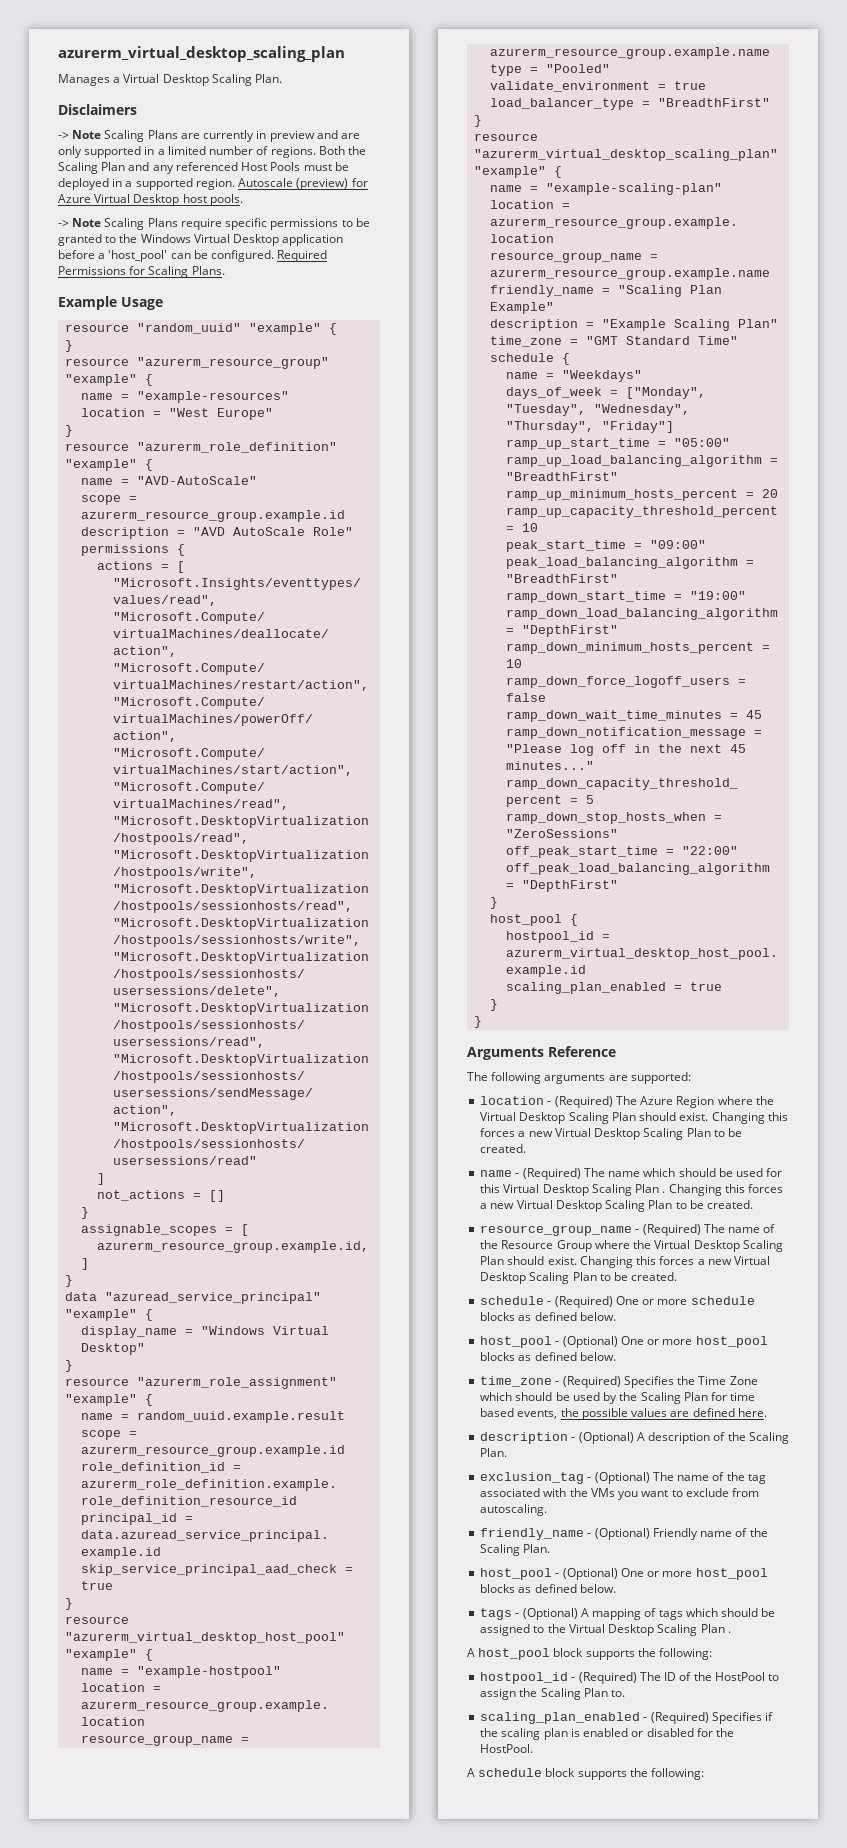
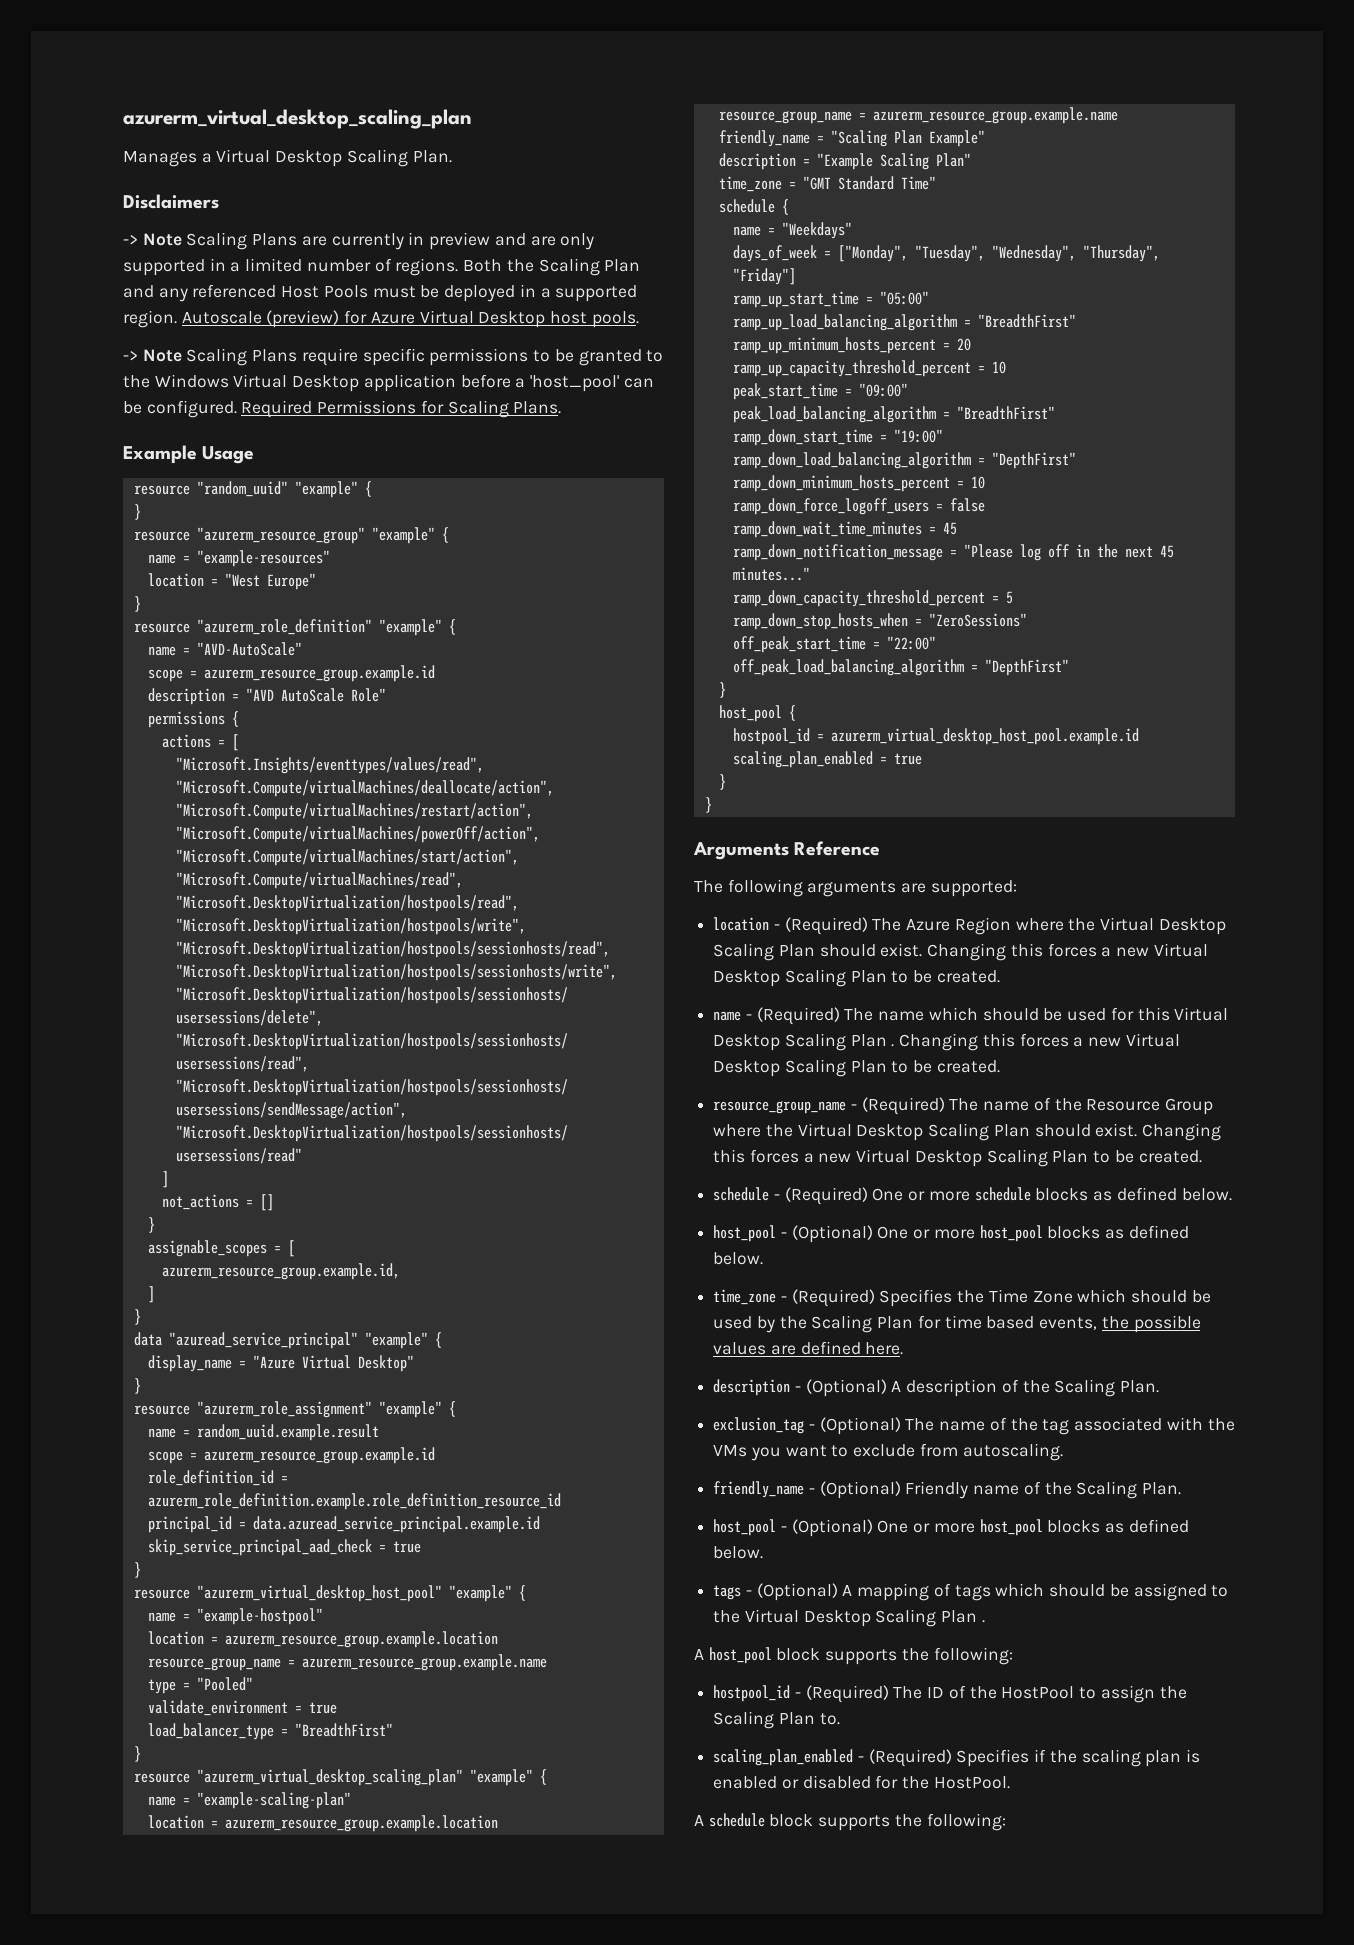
- display_name = "Windows Virtual Desktop"
+ display_name = "Azure Virtual Desktop"

